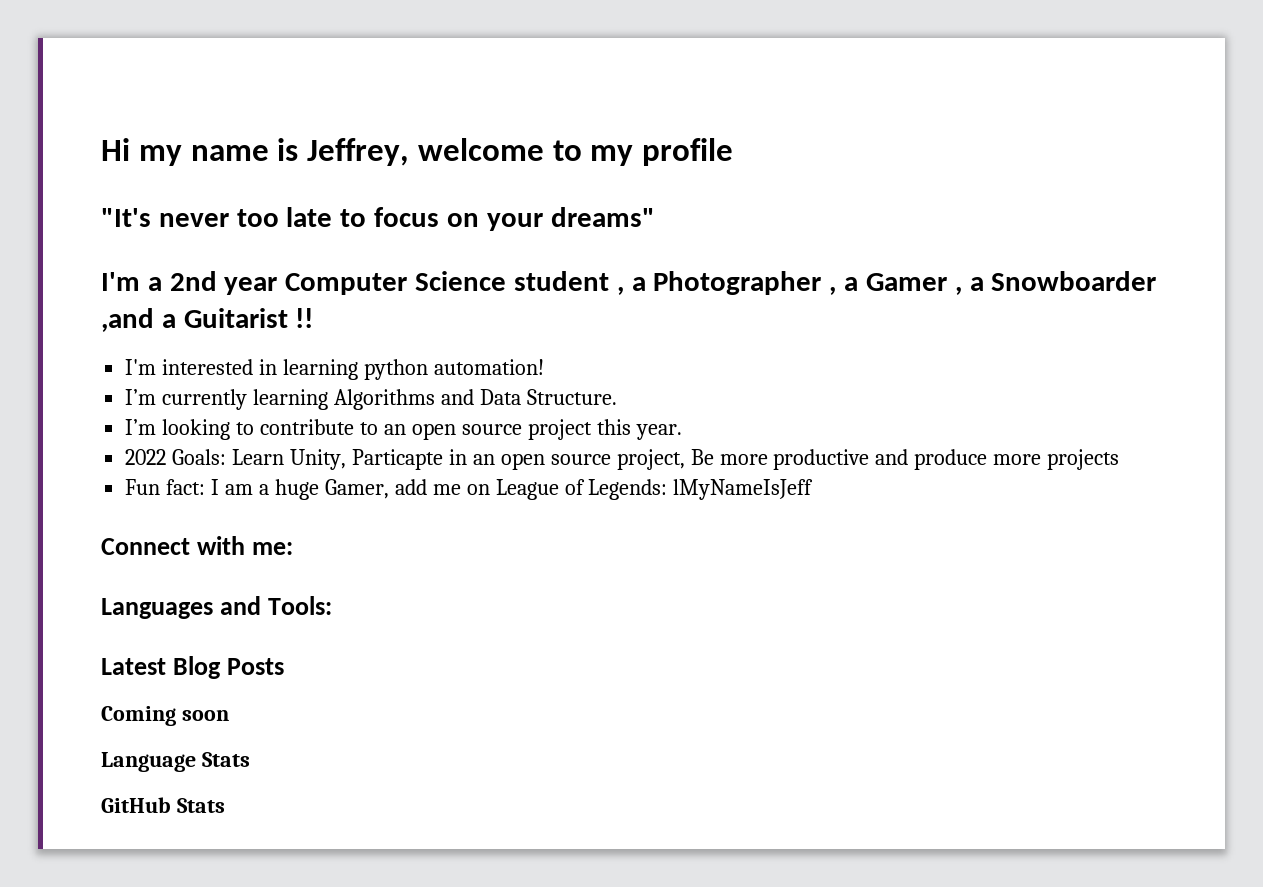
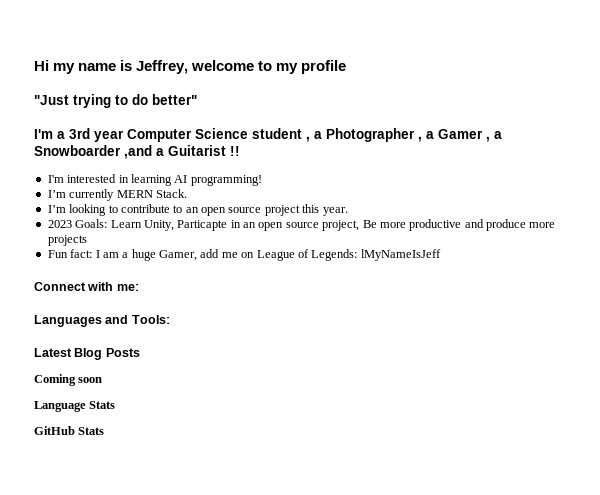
- "It's never too late to focus on your dreams"
+ "Just trying to do better"
- I'm a 2nd year Computer Science student , a Photographer , a Gamer , a Snowboarder ,and a Guitarist !!
+ I'm a 3rd year Computer Science student , a Photographer , a Gamer , a Snowboarder ,and a Guitarist !!
- I'm interested in learning python automation!
+ I'm interested in learning AI programming!
- I’m currently learning Algorithms and Data Structure.
+ I’m currently MERN Stack.
- 2022 Goals: Learn Unity, Particapte in an open source project, Be more productive and produce more projects
+ 2023 Goals: Learn Unity, Particapte in an open source project, Be more productive and produce more projects

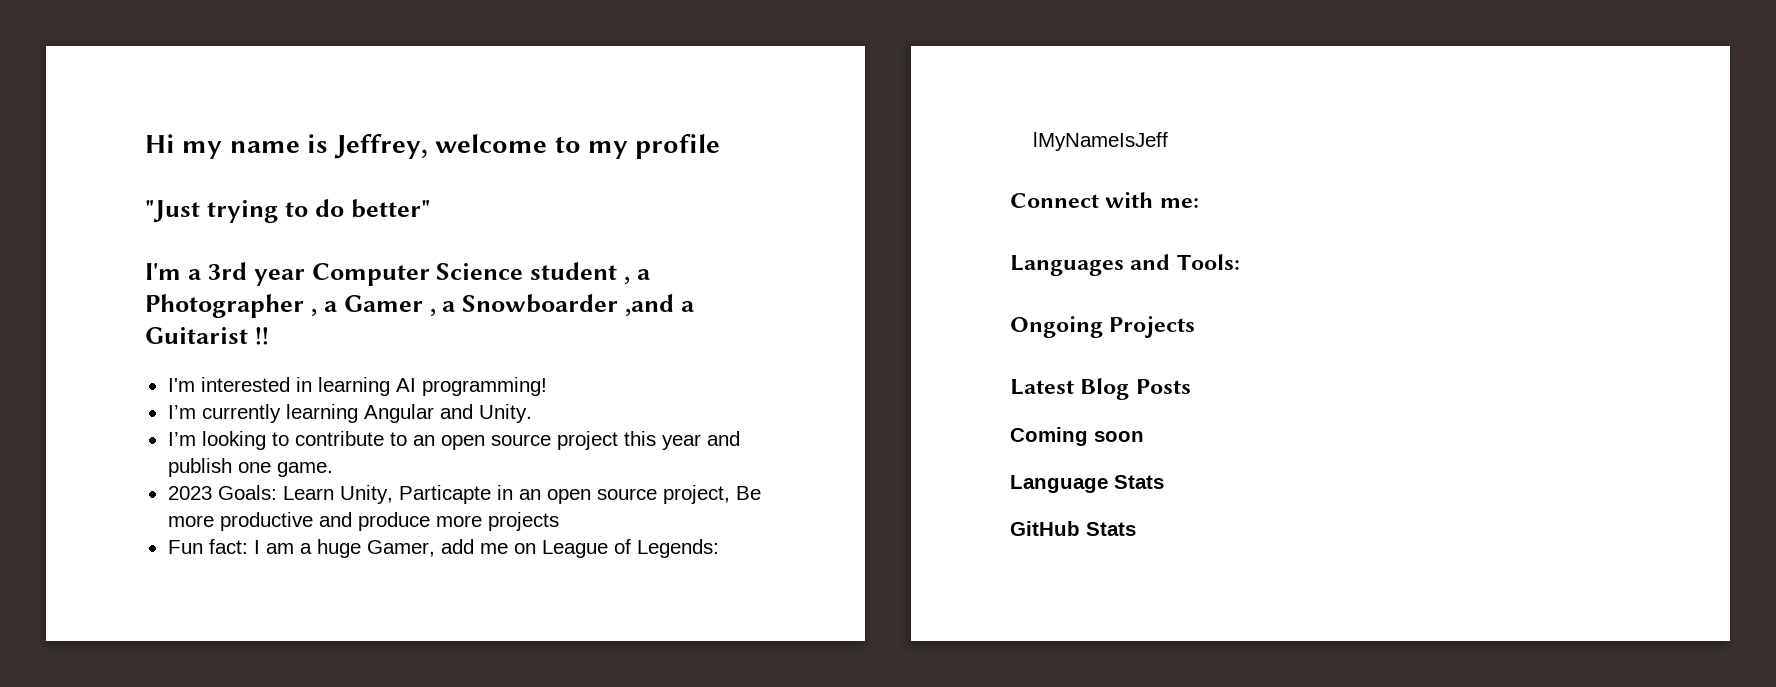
- I’m currently MERN Stack.
+ I’m currently learning Angular and Unity.
- I’m looking to contribute to an open source project this year.
+ I’m looking to contribute to an open source project this year and publish one game.
+ Ongoing Projects

